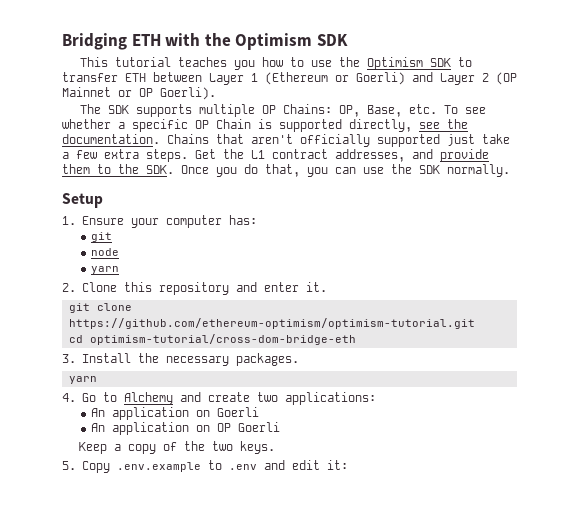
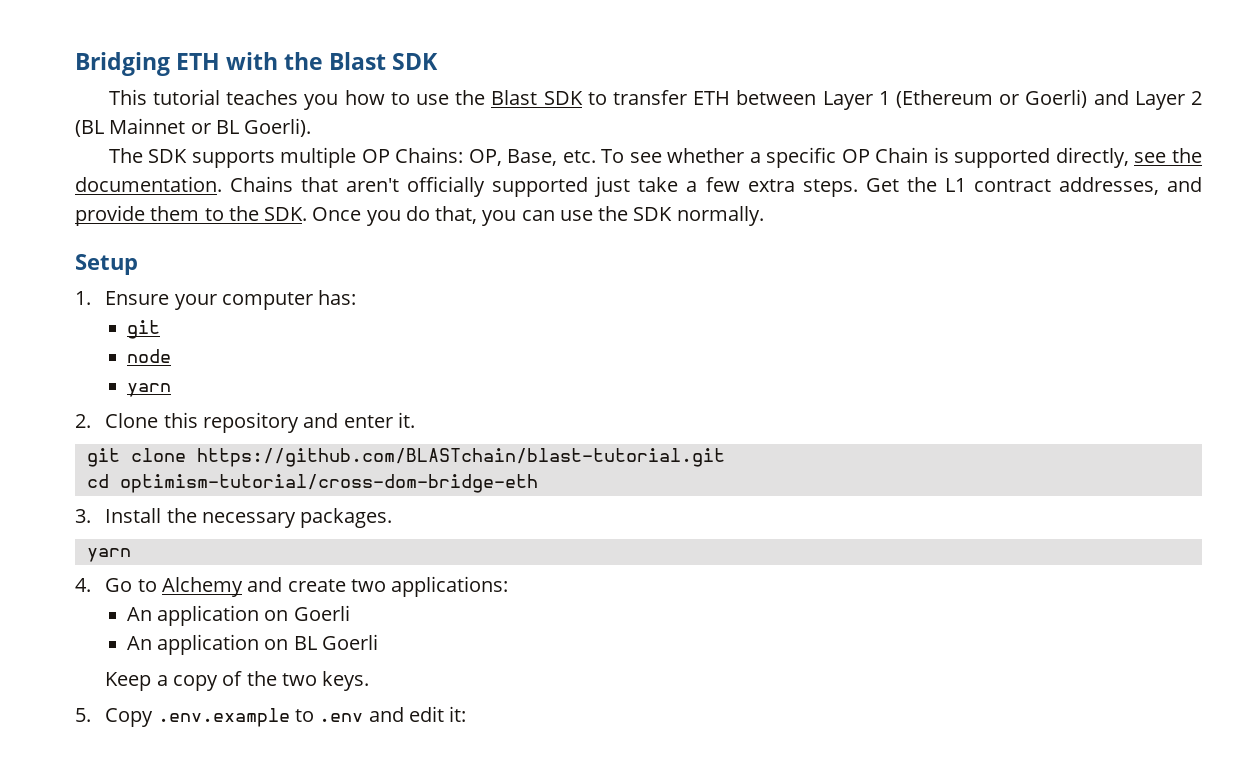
- Bridging ETH with the Optimism SDK
+ Bridging ETH with the Blast SDK
- This tutorial teaches you how to use the Optimism SDK to transfer ETH between Layer 1 (Ethereum or Goerli) and Layer 2 (OP Mainnet or OP Goerli).
+ This tutorial teaches you how to use the Blast SDK to transfer ETH between Layer 1 (Ethereum or Goerli) and Layer 2 (BL Mainnet or BL Goerli).
- git clone https://github.com/ethereum-optimism/optimism-tutorial.git
+ git clone https://github.com/BLASTchain/blast-tutorial.git
- An application on OP Goerli
+ An application on BL Goerli

